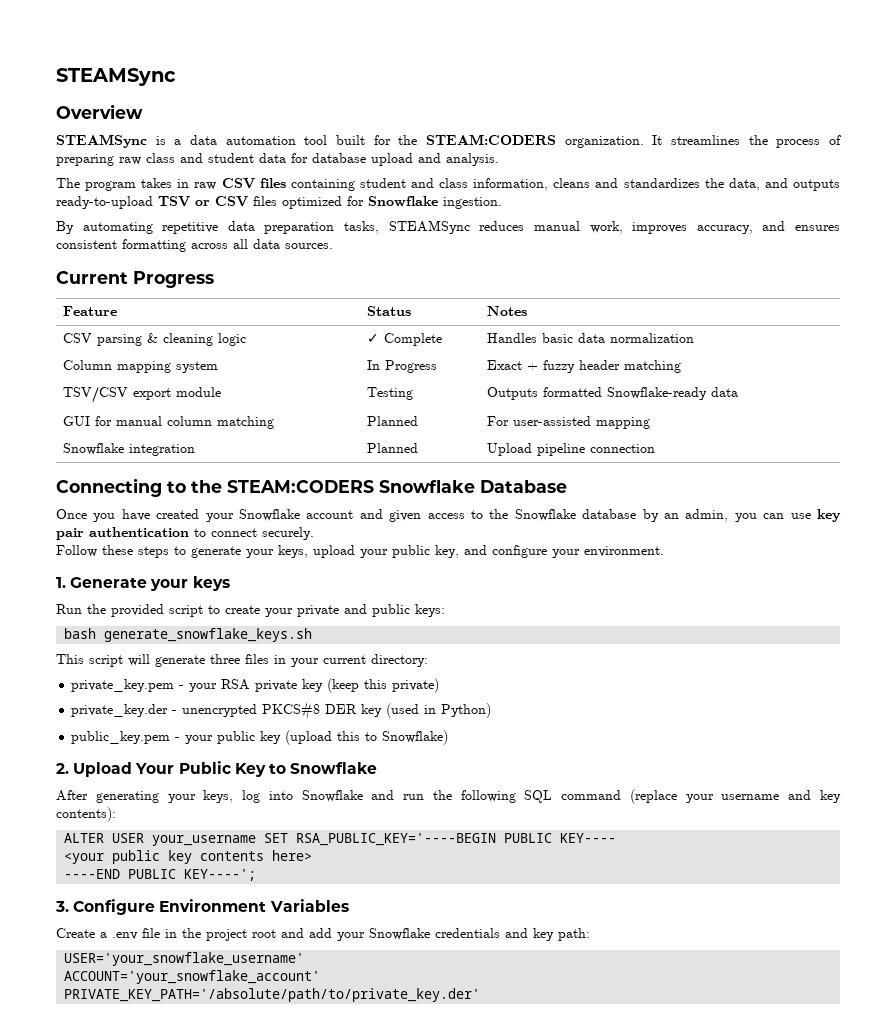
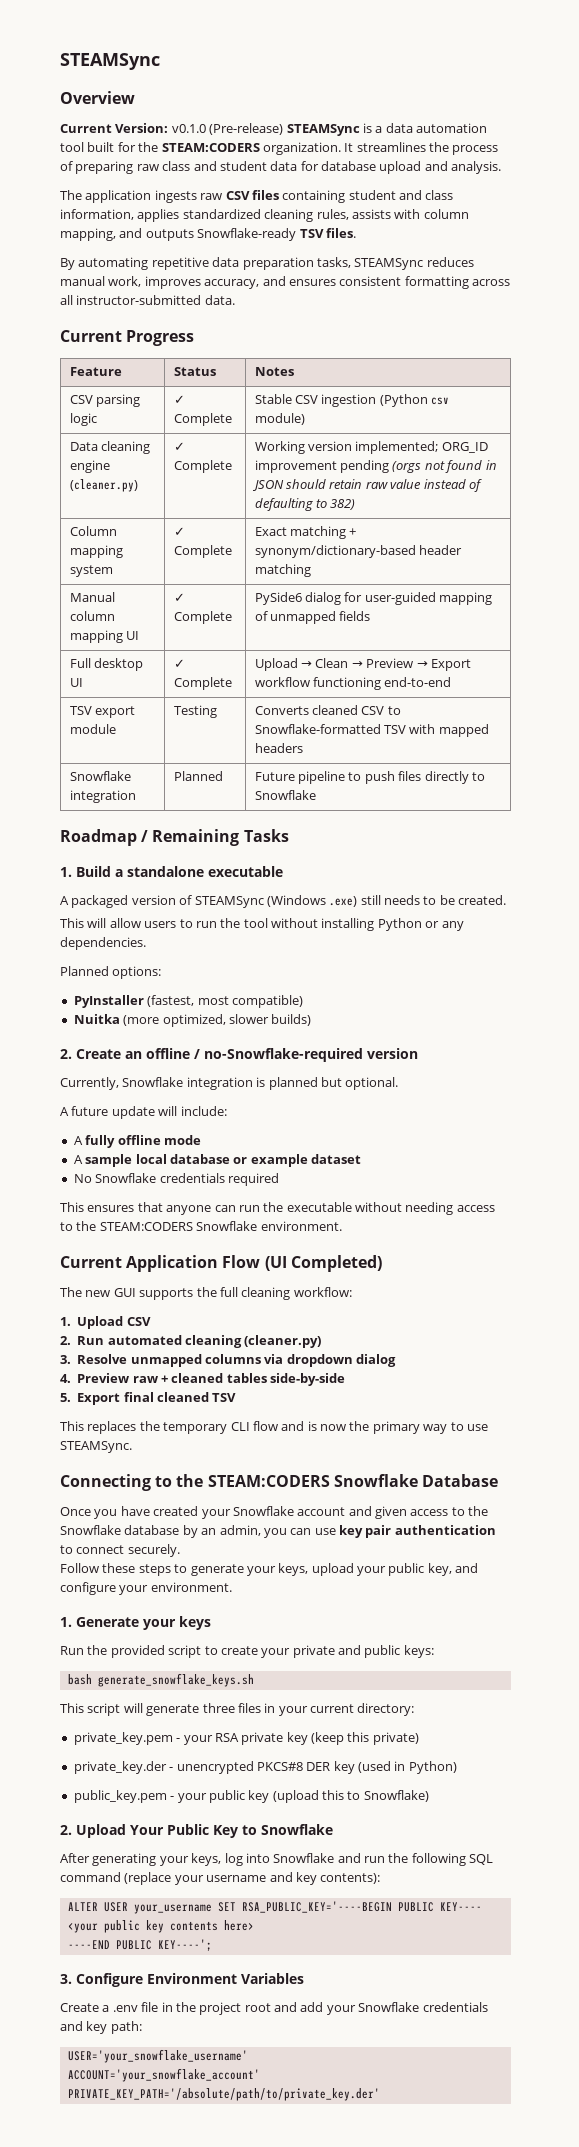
- STEAMSync is a data automation tool built for the STEAM:CODERS organization.
+ Current Version: v0.1.0 (Pre-release) STEAMSync is a data automation tool built for the STEAM:CODERS organization.
- The program takes in raw CSV files containing student and class information, cleans and standardizes the data, and outputs ready-to-upload TSV or CSV files optimized for Snowflake ingestion.
+ The application ingests raw CSV files containing student and class information, applies standardized cleaning rules, assists with column mapping, and outputs Snowflake-ready TSV files.
- By automating repetitive data preparation tasks, STEAMSync reduces manual work, improves accuracy, and ensures consistent formatting across all data sources.
+ By automating repetitive data preparation tasks, STEAMSync reduces manual work, improves accuracy, and ensures consistent formatting across all instructor-submitted data.
- CSV parsing & cleaning logic | ✓ Complete | Handles basic data normalization
+ CSV parsing logic | ✓ Complete | Stable CSV ingestion (Python csv module)
+ Data cleaning engine (cleaner.py) | ✓ Complete | Working version implemented; ORG_ID improvement pending (orgs not found in JSON should retain raw value instead of defaulting to 382)
- Column mapping system | In Progress | Exact + fuzzy header matching
+ Column mapping system | ✓ Complete | Exact matching + synonym/dictionary-based header matching
- TSV/CSV export module | Testing | Outputs formatted Snowflake-ready data
- GUI for manual column matching | Planned | For user-assisted mapping
- Snowflake integration | Planned | Upload pipeline connection
+ Manual column mapping UI | ✓ Complete | PySide6 dialog for user-guided mapping of unmapped fields
+ Full desktop UI | ✓ Complete | Upload → Clean → Preview → Export workflow functioning end-to-end
+ TSV export module | Testing | Converts cleaned CSV to Snowflake-formatted TSV with mapped headers
+ Snowflake integration | Planned | Future pipeline to push files directly to Snowflake
+ Roadmap / Remaining Tasks
+ 1. Build a standalone executable
+ A packaged version of STEAMSync (Windows .exe) still needs to be created.
+ This will allow users to run the tool without installing Python or any dependencies.
+ Planned options:
+ PyInstaller (fastest, most compatible)
+ Nuitka (more optimized, slower builds)
+ 2. Create an offline / no-Snowflake-required version
+ Currently, Snowflake integration is planned but optional.
+ A future update will include:
+ A fully offline mode
+ A sample local database or example dataset
+ No Snowflake credentials required
+ This ensures that anyone can run the executable without needing access to the STEAM:CODERS Snowflake environment.
+ Current Application Flow (UI Completed)
+ The new GUI supports the full cleaning workflow:
+ 1. Upload CSV
+ 2. Run automated cleaning (cleaner.py)
+ 3. Resolve unmapped columns via dropdown dialog
+ 4. Preview raw + cleaned tables side-by-side
+ 5. Export final cleaned TSV
+ This replaces the temporary CLI flow and is now the primary way to use STEAMSync.

